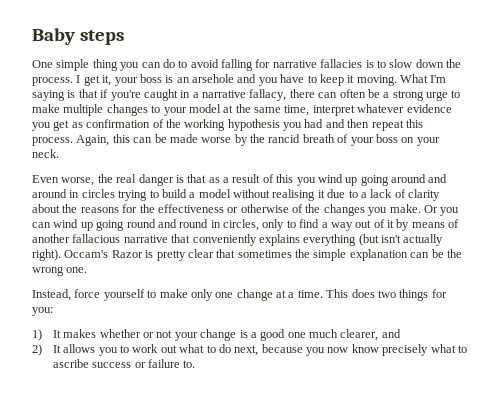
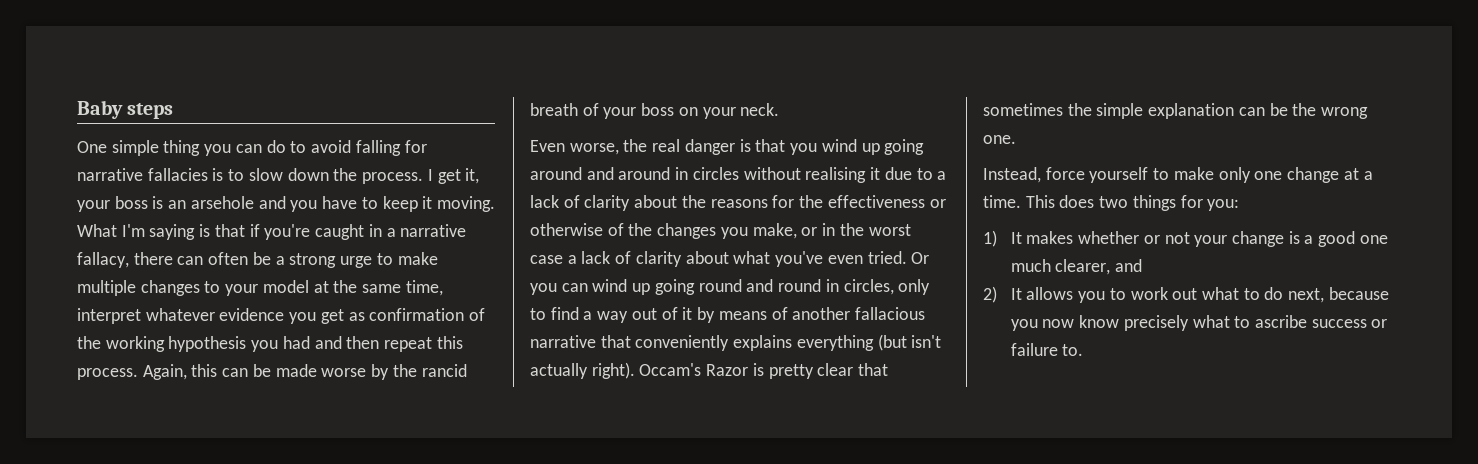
- Even worse, the real danger is that as a result of this you wind up going around and around in circles trying to build a model without realising it due to a lack of clarity about the reasons for the effectiveness or otherwise of the changes you make.
+ Even worse, the real danger is that you wind up going around and around in circles without realising it due to a lack of clarity about the reasons for the effectiveness or otherwise of the changes you make, or in the worst case a lack of clarity about what you've even tried.

